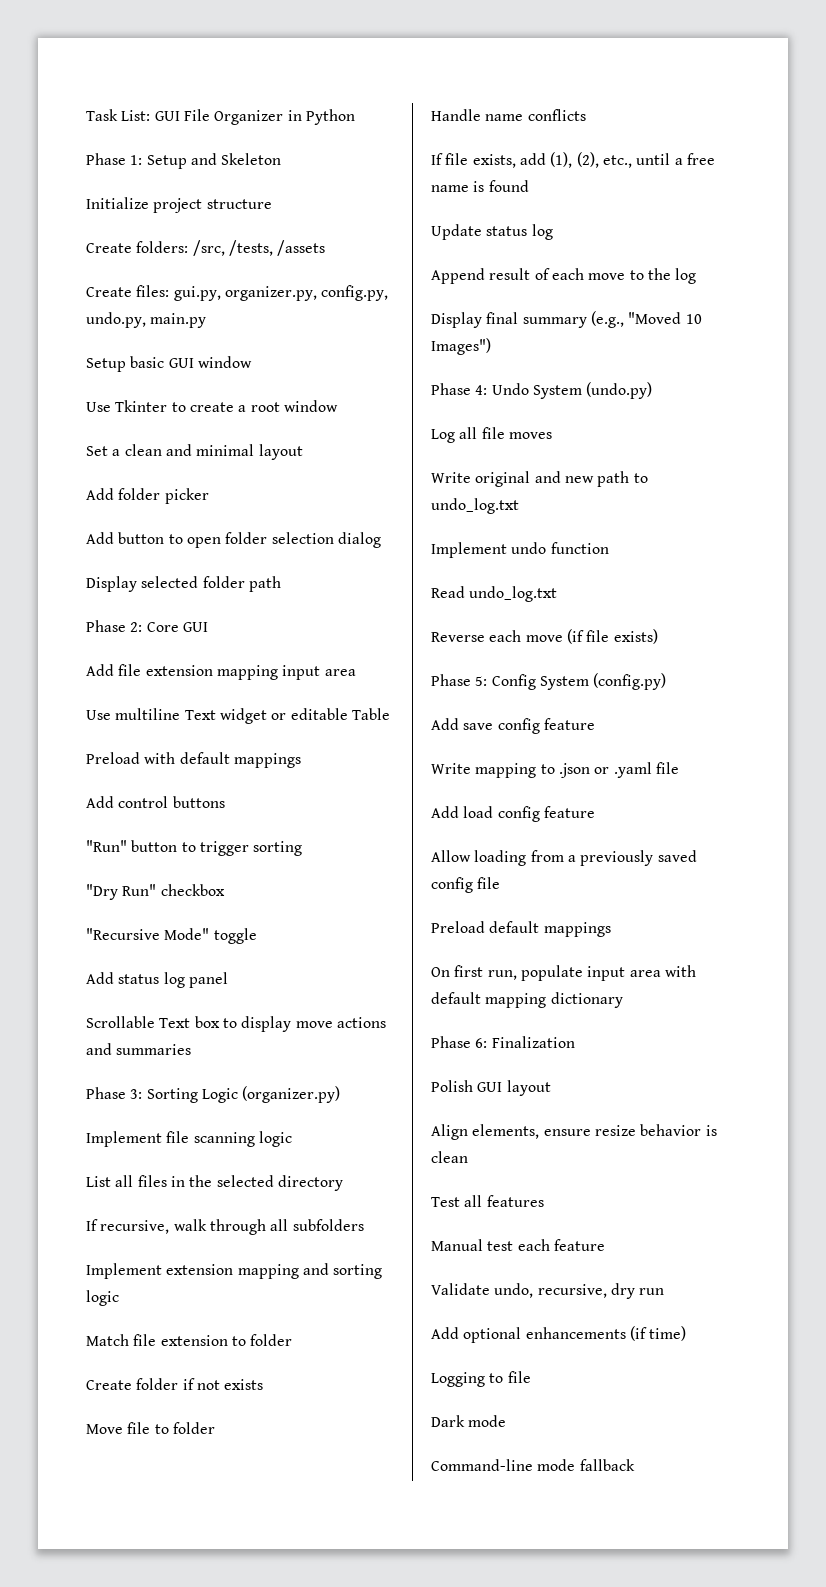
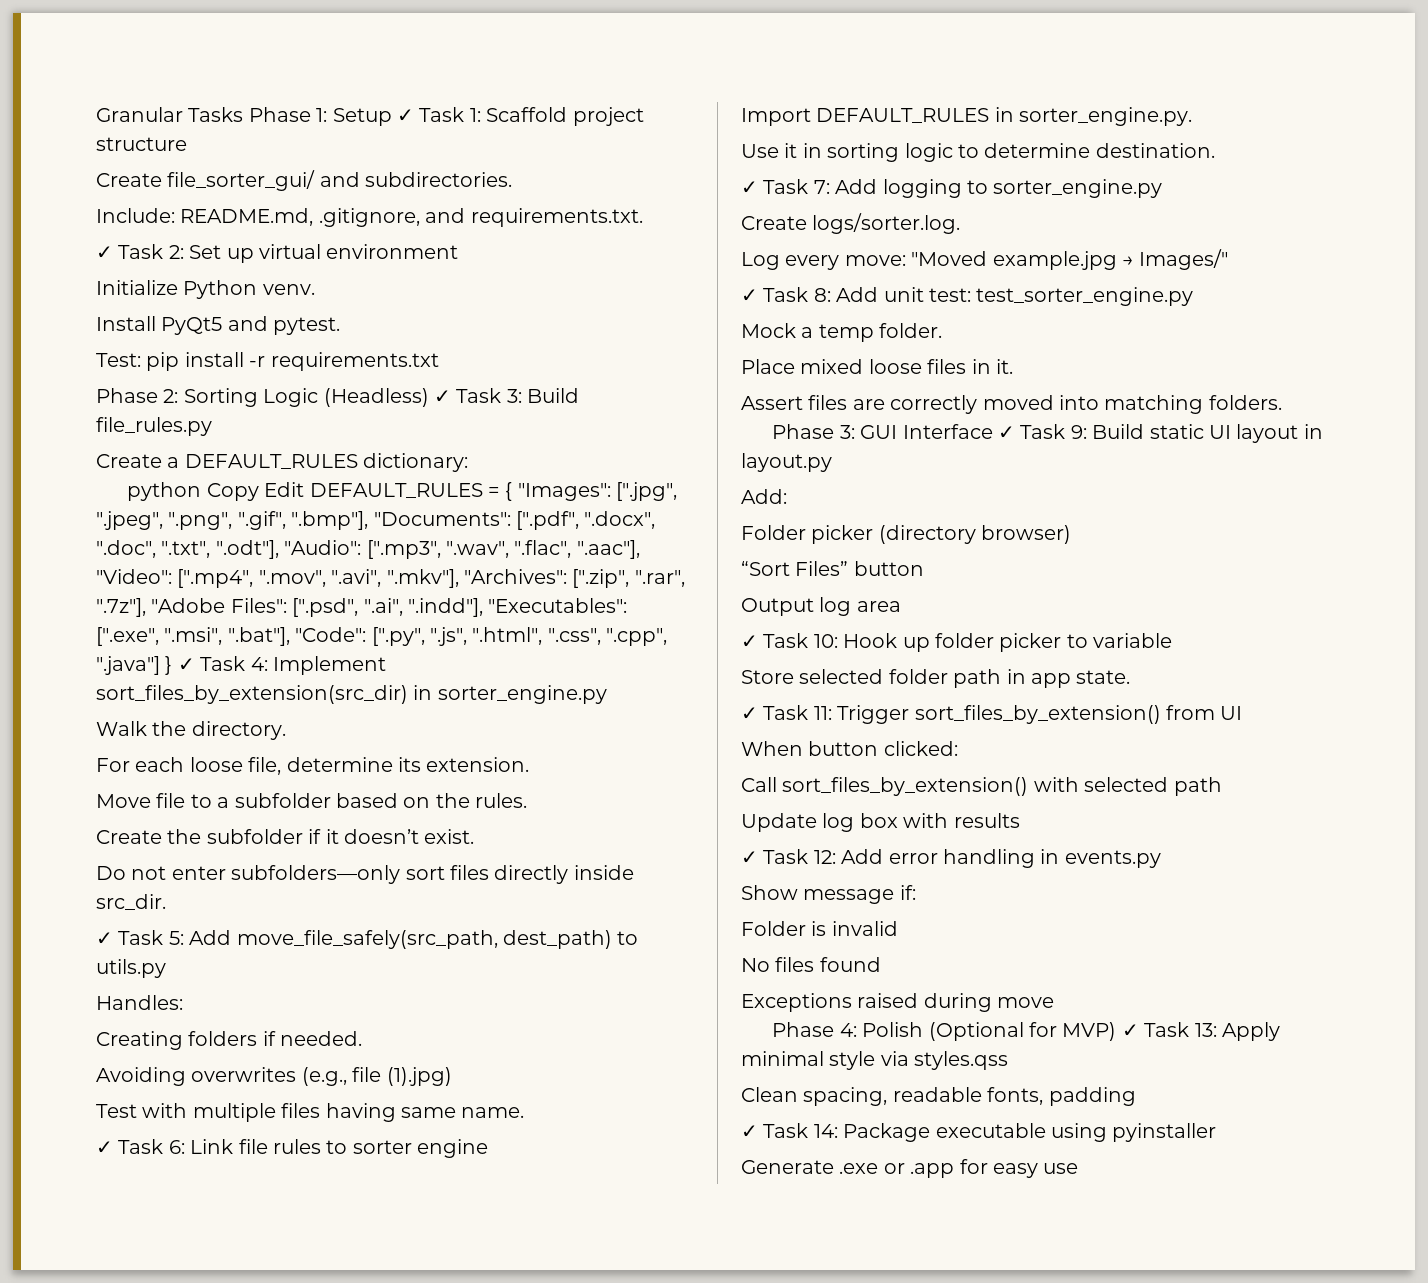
- Task List: GUI File Organizer in Python
- Phase 1: Setup and Skeleton
- Initialize project structure
- Create folders: /src, /tests, /assets
- Create files: gui.py, organizer.py, config.py, undo.py, main.py
- Setup basic GUI window
- Use Tkinter to create a root window
- Set a clean and minimal layout
- Add folder picker
- Add button to open folder selection dialog
- Display selected folder path
- Phase 2: Core GUI
- Add file extension mapping input area
- Use multiline Text widget or editable Table
- Preload with default mappings
- Add control buttons
- "Run" button to trigger sorting
- "Dry Run" checkbox
- "Recursive Mode" toggle
- Add status log panel
- Scrollable Text box to display move actions and summaries
- Phase 3: Sorting Logic (organizer.py)
- Implement file scanning logic
- List all files in the selected directory
- If recursive, walk through all subfolders
- Implement extension mapping and sorting logic
- Match file extension to folder
- Create folder if not exists
- Move file to folder
- Handle name conflicts
- If file exists, add (1), (2), etc., until a free name is found
- Update status log
- Append result of each move to the log
- Display final summary (e.g., "Moved 10 Images")
- Phase 4: Undo System (undo.py)
- Log all file moves
- Write original and new path to undo_log.txt
- Implement undo function
- Read undo_log.txt
- Reverse each move (if file exists)
- Phase 5: Config System (config.py)
- Add save config feature
- Write mapping to .json or .yaml file
- Add load config feature
- Allow loading from a previously saved config file
- Preload default mappings
- On first run, populate input area with default mapping dictionary
- Phase 6: Finalization
- Polish GUI layout
- Align elements, ensure resize behavior is clean
- Test all features
- Manual test each feature
- Validate undo, recursive, dry run
- Add optional enhancements (if time)
- Logging to file
- Dark mode
- Command-line mode fallback
+ Granular Tasks Phase 1: Setup ✓ Task 1: Scaffold project structure
+ Create file_sorter_gui/ and subdirectories.
+ Include: README.md, .gitignore, and requirements.txt.
+ ✓ Task 2: Set up virtual environment
+ Initialize Python venv.
+ Install PyQt5 and pytest.
+ Test: pip install -r requirements.txt
+ Phase 2: Sorting Logic (Headless) ✓ Task 3: Build file_rules.py
+ Create a DEFAULT_RULES dictionary:
+ python Copy Edit DEFAULT_RULES = { "Images": [".jpg", ".jpeg", ".png", ".gif", ".bmp"], "Documents": [".pdf", ".docx", ".doc", ".txt", ".odt"], "Audio": [".mp3", ".wav", ".flac", ".aac"], "Video": [".mp4", ".mov", ".avi", ".mkv"], "Archives": [".zip", ".rar", ".7z"], "Adobe Files": [".psd", ".ai", ".indd"], "Executables": [".exe", ".msi", ".bat"], "Code": [".py", ".js", ".html", ".css", ".cpp", ".java"] } ✓ Task 4: Implement sort_files_by_extension(src_dir) in sorter_engine.py
+ Walk the directory.
+ For each loose file, determine its extension.
+ Move file to a subfolder based on the rules.
+ Create the subfolder if it doesn’t exist.
+ Do not enter subfolders—only sort files directly inside src_dir.
+ ✓ Task 5: Add move_file_safely(src_path, dest_path) to utils.py
+ Handles:
+ Creating folders if needed.
+ Avoiding overwrites (e.g., file (1).jpg)
+ Test with multiple files having same name.
+ ✓ Task 6: Link file rules to sorter engine
+ Import DEFAULT_RULES in sorter_engine.py.
+ Use it in sorting logic to determine destination.
+ ✓ Task 7: Add logging to sorter_engine.py
+ Create logs/sorter.log.
+ Log every move: "Moved example.jpg → Images/"
+ ✓ Task 8: Add unit test: test_sorter_engine.py
+ Mock a temp folder.
+ Place mixed loose files in it.
+ Assert files are correctly moved into matching folders.
+ Phase 3: GUI Interface ✓ Task 9: Build static UI layout in layout.py
+ Add:
+ Folder picker (directory browser)
+ “Sort Files” button
+ Output log area
+ ✓ Task 10: Hook up folder picker to variable
+ Store selected folder path in app state.
+ ✓ Task 11: Trigger sort_files_by_extension() from UI
+ When button clicked:
+ Call sort_files_by_extension() with selected path
+ Update log box with results
+ ✓ Task 12: Add error handling in events.py
+ Show message if:
+ Folder is invalid
+ No files found
+ Exceptions raised during move
+ Phase 4: Polish (Optional for MVP) ✓ Task 13: Apply minimal style via styles.qss
+ Clean spacing, readable fonts, padding
+ ✓ Task 14: Package executable using pyinstaller
+ Generate .exe or .app for easy use

